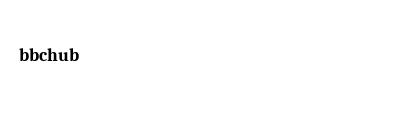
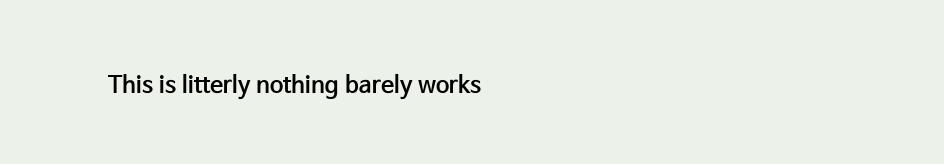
- bbchub
+ This is litterly nothing barely works

